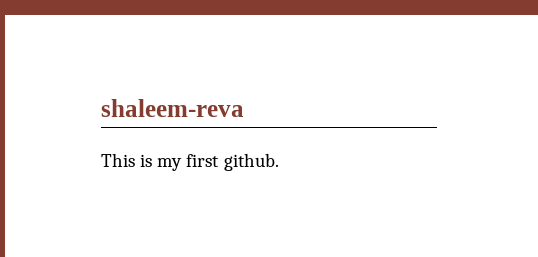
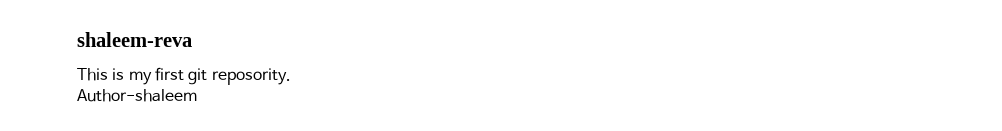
- This is my first github.
+ This is my first git reposority.
+ Author-shaleem

